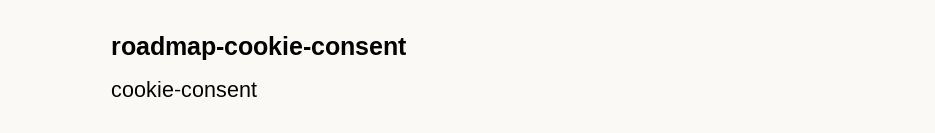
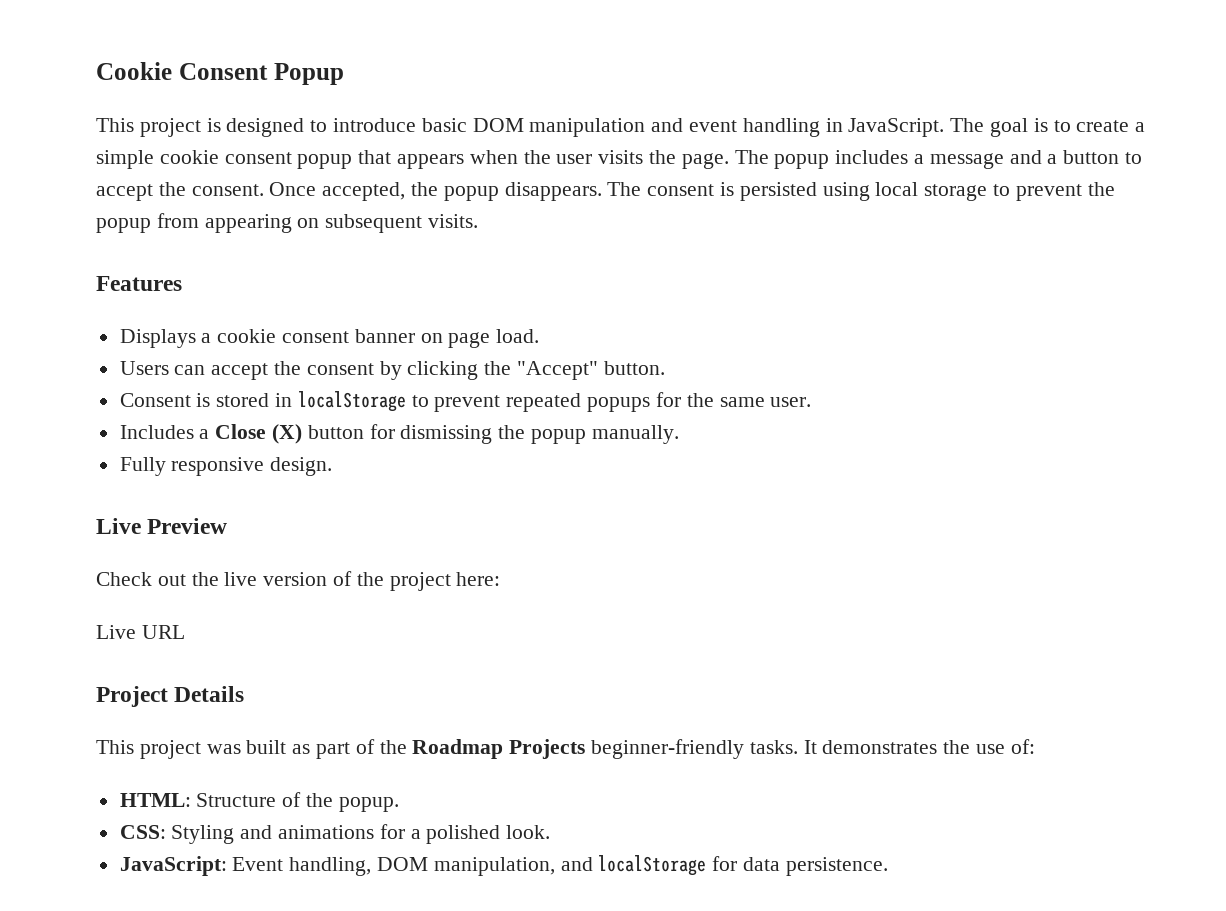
- roadmap-cookie-consent
- cookie-consent
+ Cookie Consent Popup
+ This project is designed to introduce basic DOM manipulation and event handling in JavaScript. The goal is to create a simple cookie consent popup that appears when the user visits the page. The popup includes a message and a button to accept the consent. Once accepted, the popup disappears. The consent is persisted using local storage to prevent the popup from appearing on subsequent visits.
+ Features
+ Displays a cookie consent banner on page load.
+ Users can accept the consent by clicking the "Accept" button.
+ Consent is stored in localStorage to prevent repeated popups for the same user.
+ Includes a Close (X) button for dismissing the popup manually.
+ Fully responsive design.
+ Live Preview
+ Check out the live version of the project here:
+ Live URL
+ Project Details
+ This project was built as part of the Roadmap Projects beginner-friendly tasks. It demonstrates the use of:
+ HTML: Structure of the popup.
+ CSS: Styling and animations for a polished look.
+ JavaScript: Event handling, DOM manipulation, and localStorage for data persistence.

